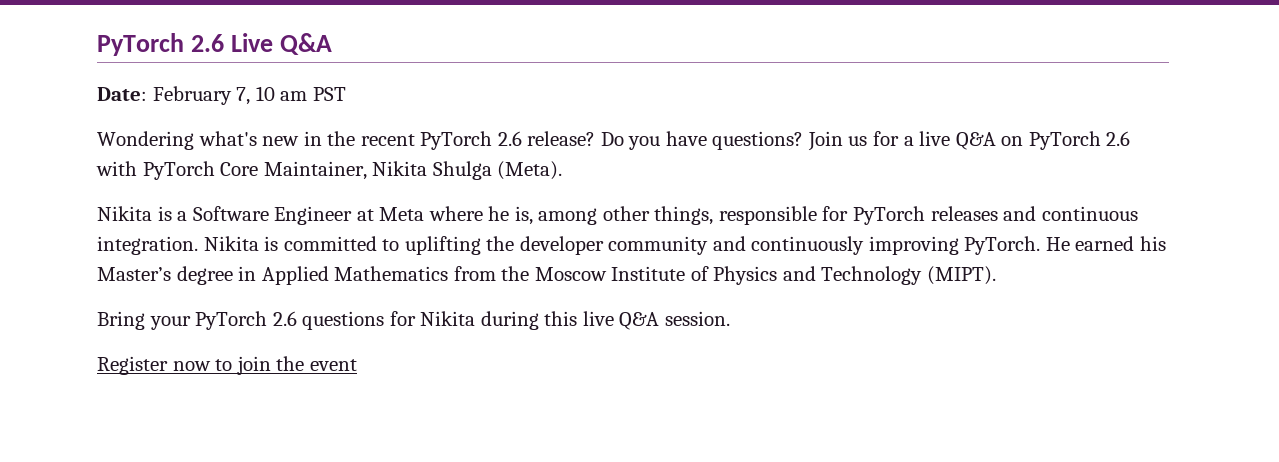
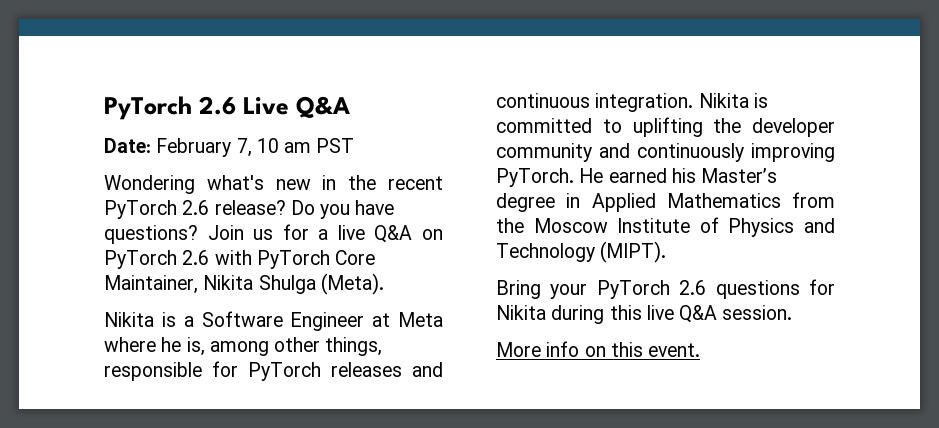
- Register now to join the event
+ More info on this event.

